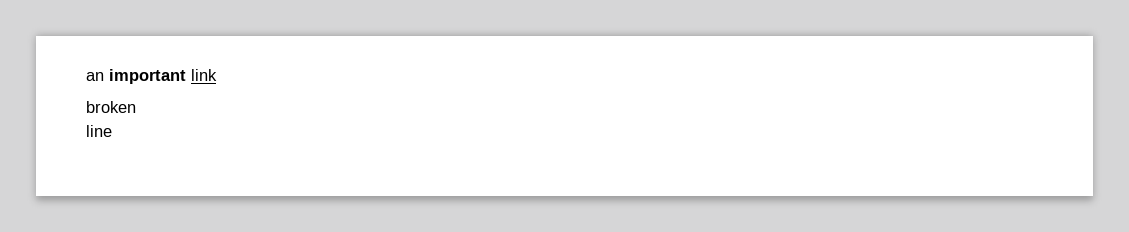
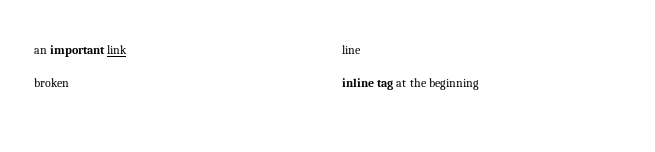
+ inline tag at the beginning

